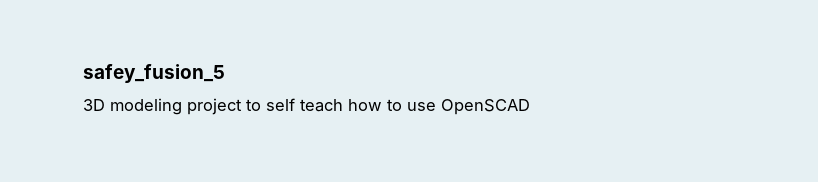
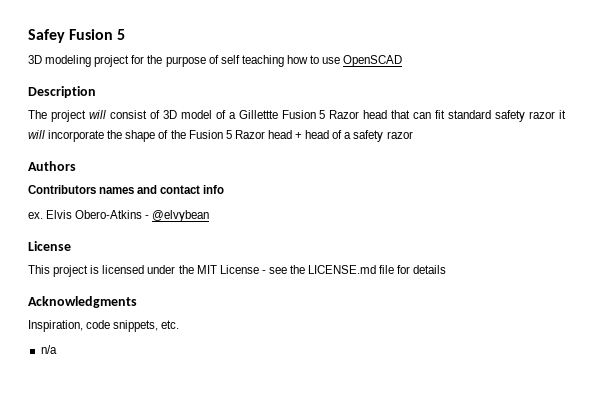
- safey_fusion_5
+ Safey Fusion 5
- 3D modeling project to self teach how to use OpenSCAD
+ 3D modeling project for the purpose of self teaching how to use OpenSCAD
+ Description
+ The project will consist of 3D model of a Gillettte Fusion 5 Razor head that can fit standard safety razor it will incorporate the shape of the Fusion 5 Razor head + head of a safety razor
+ Authors
+ Contributors names and contact info
+ ex. Elvis Obero-Atkins - @elvybean
+ License
+ This project is licensed under the MIT License - see the LICENSE.md file for details
+ Acknowledgments
+ Inspiration, code snippets, etc.
+ n/a

